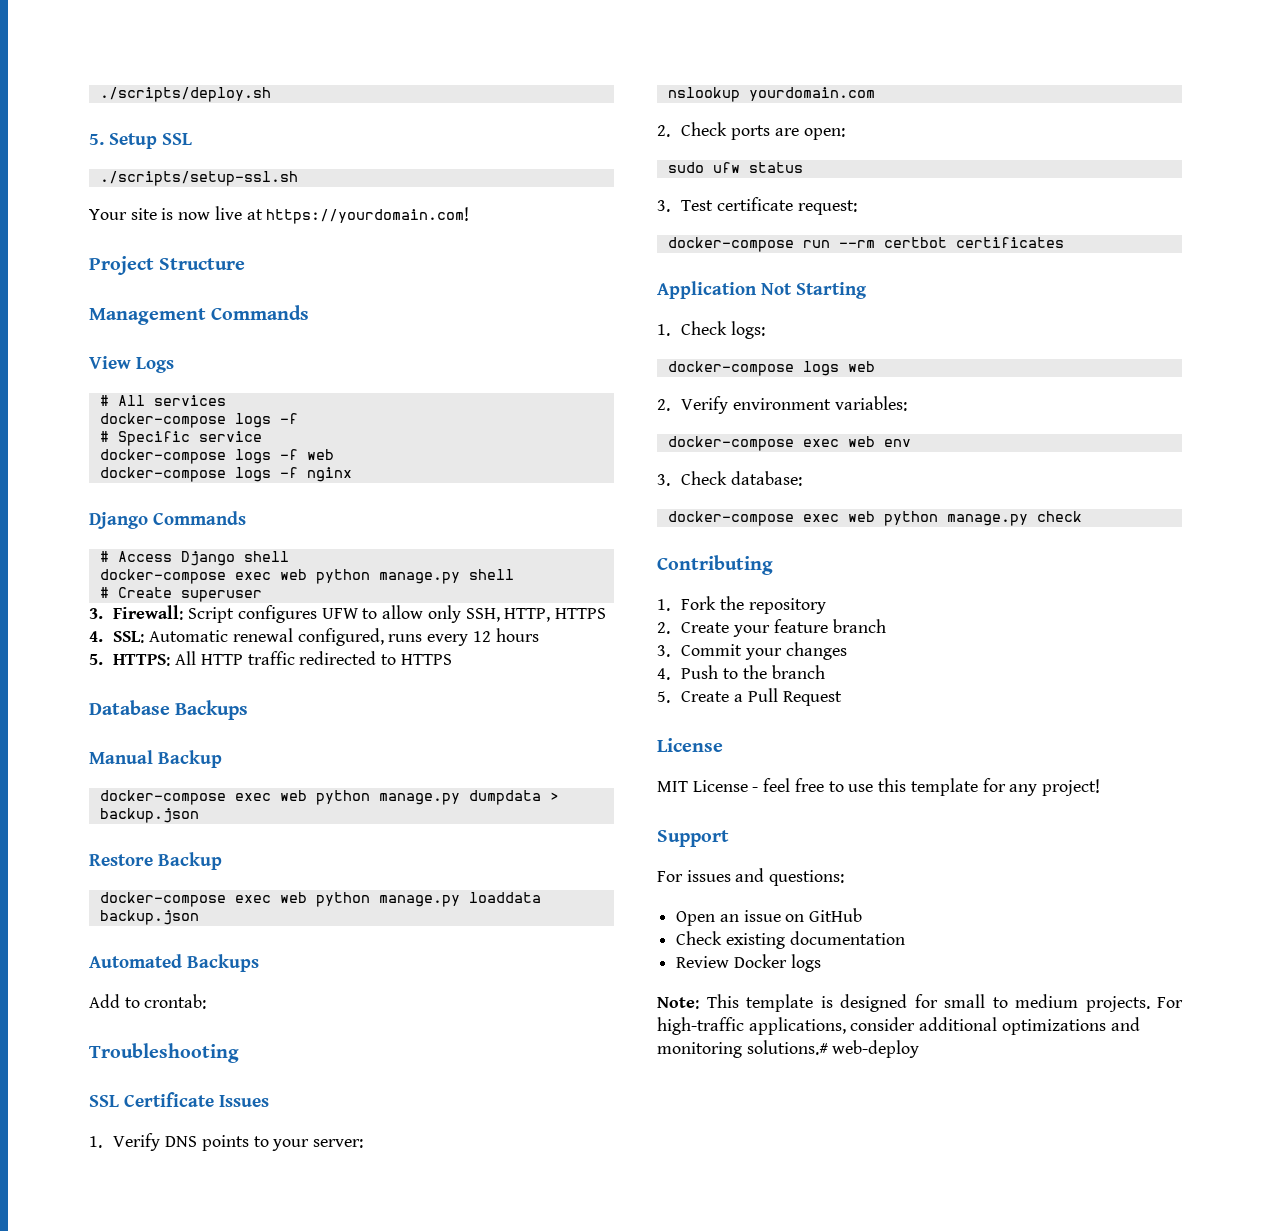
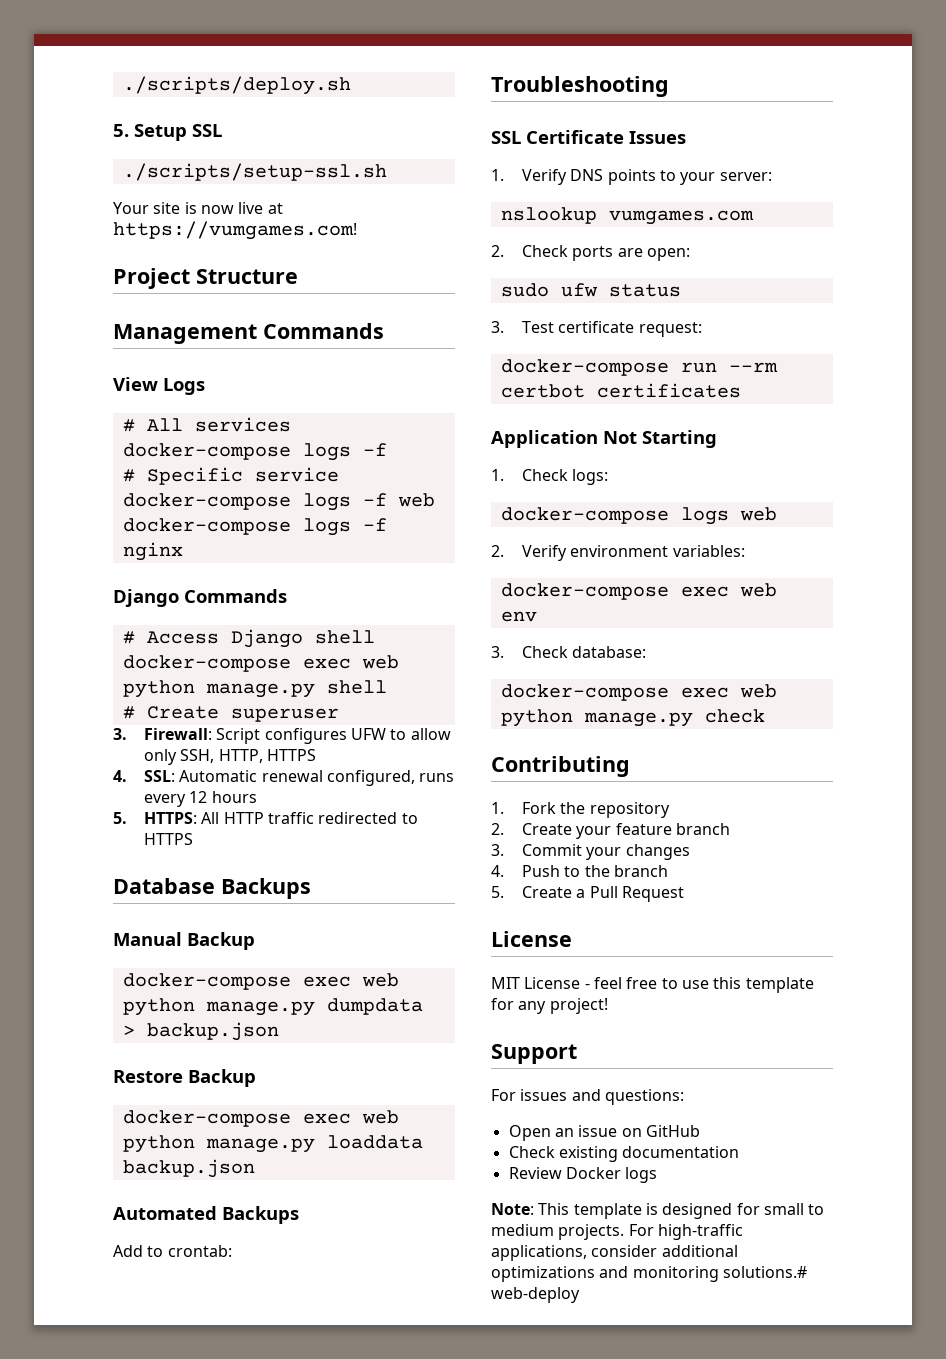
- Your site is now live at https://yourdomain.com!
+ Your site is now live at https://vumgames.com!
- nslookup yourdomain.com
+ nslookup vumgames.com

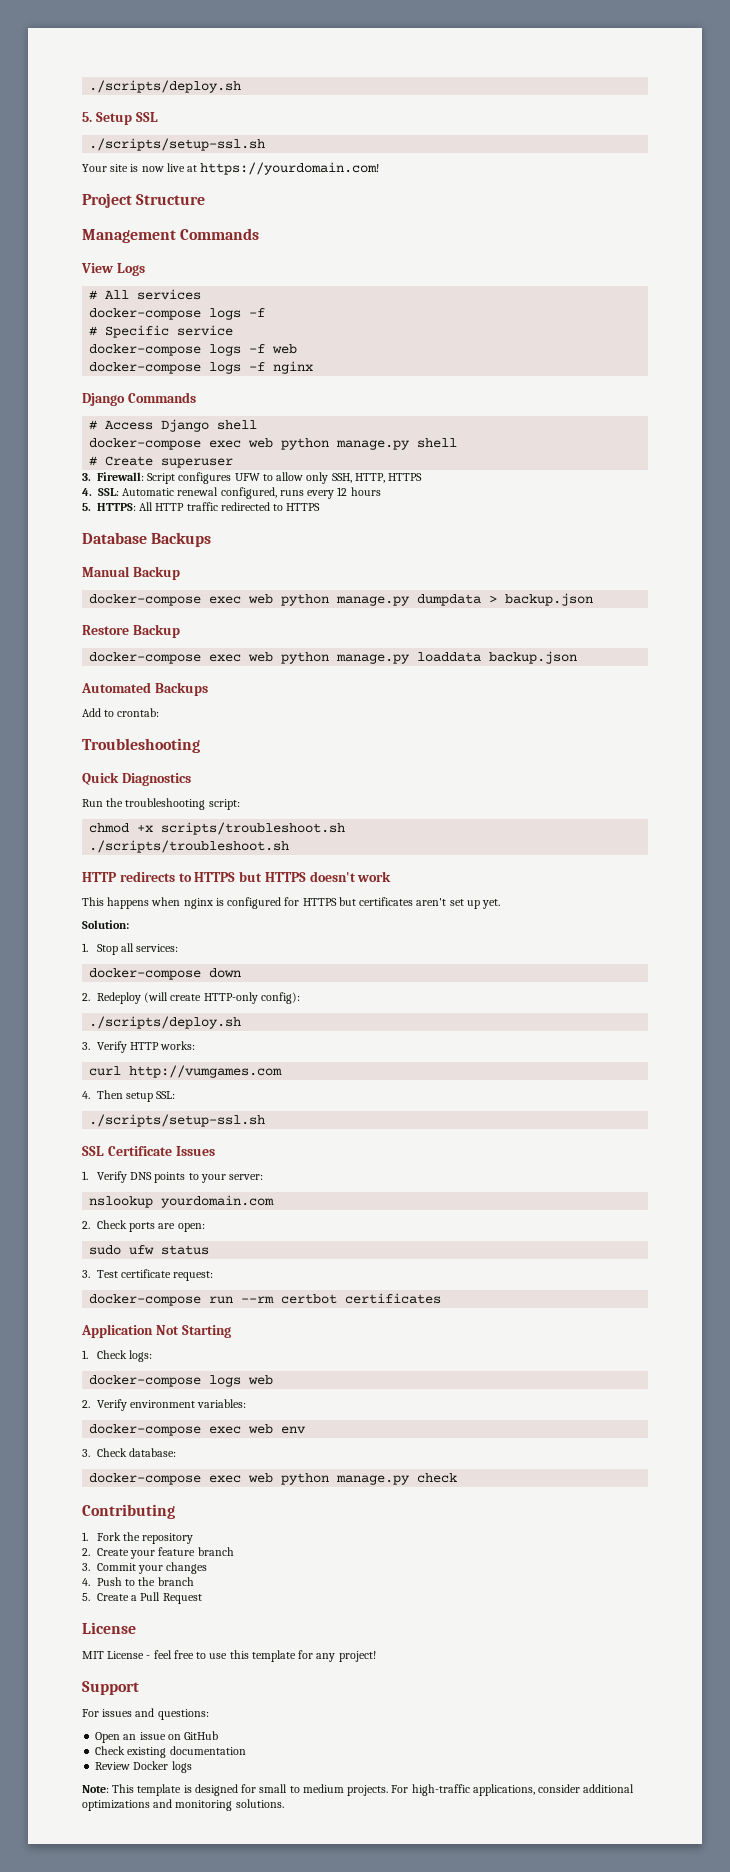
- Your site is now live at https://vumgames.com!
+ Your site is now live at https://yourdomain.com!
+ Quick Diagnostics
+ Run the troubleshooting script:
+ chmod +x scripts/troubleshoot.sh
+ ./scripts/troubleshoot.sh
+ HTTP redirects to HTTPS but HTTPS doesn't work
+ This happens when nginx is configured for HTTPS but certificates aren't set up yet.
+ Solution:
+ 1. Stop all services:
+ docker-compose down
+ 2. Redeploy (will create HTTP-only config):
+ ./scripts/deploy.sh
+ 3. Verify HTTP works:
+ curl http://vumgames.com
+ 4. Then setup SSL:
+ ./scripts/setup-ssl.sh
- nslookup vumgames.com
+ nslookup yourdomain.com
- For high-traffic applications, consider additional optimizations and monitoring solutions.# web-deploy
+ For high-traffic applications, consider additional optimizations and monitoring solutions.

